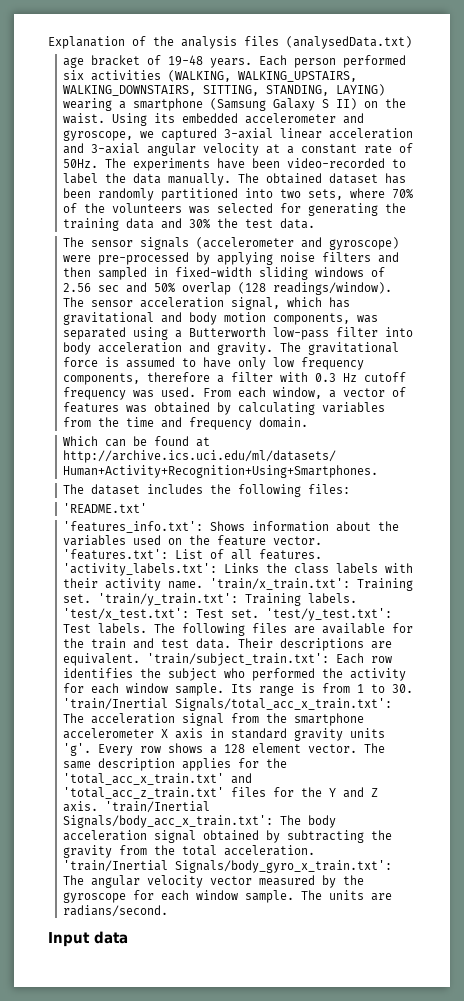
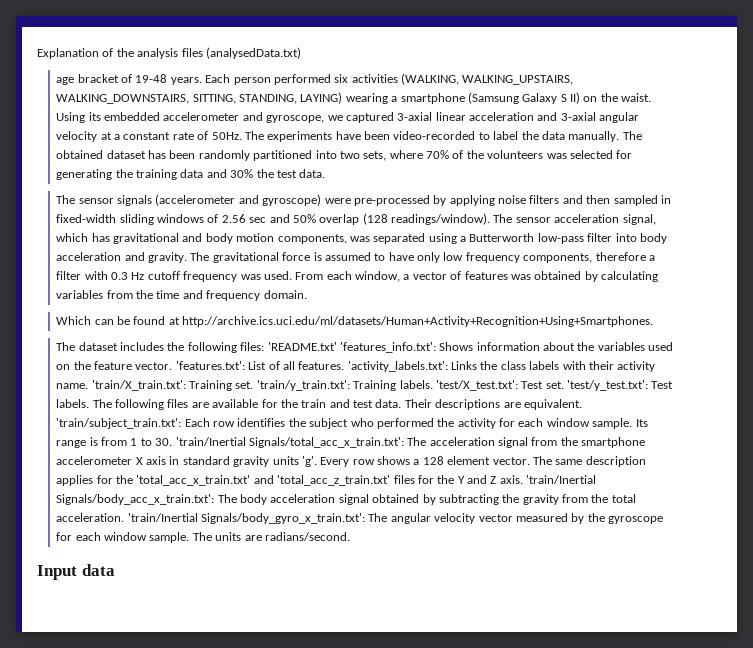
- The dataset includes the following files:
- 'README.txt'
- 'features_info.txt': Shows information about the variables used on the feature vector.
+ The dataset includes the following files: 'README.txt' 'features_info.txt': Shows information about the variables used on the feature vector.
- 'train/x_train.txt': Training set.
+ 'train/X_train.txt': Training set.
- 'test/x_test.txt': Test set.
+ 'test/X_test.txt': Test set.

